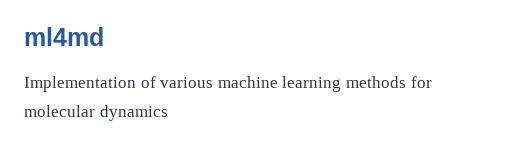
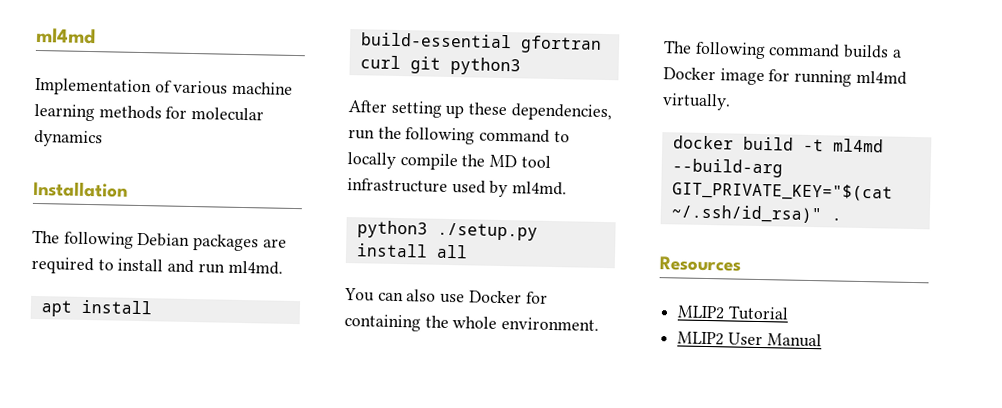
+ Installation
+ The following Debian packages are required to install and run ml4md.
+ apt install build-essential gfortran curl git python3
+ After setting up these dependencies, run the following command to locally compile the MD tool infrastructure used by ml4md.
+ python3 ./setup.py install all
+ You can also use Docker for containing the whole environment. The following command builds a Docker image for running ml4md virtually.
+ docker build -t ml4md --build-arg GIT_PRIVATE_KEY="$(cat ~/.ssh/id_rsa)" .
+ Resources
+ MLIP2 Tutorial
+ MLIP2 User Manual

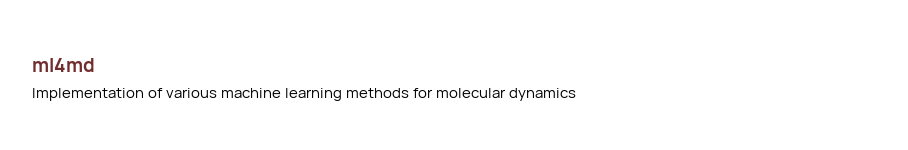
- Installation
- The following Debian packages are required to install and run ml4md.
- apt install build-essential gfortran curl git python3
- After setting up these dependencies, run the following command to locally compile the MD tool infrastructure used by ml4md.
- python3 ./setup.py install all
- You can also use Docker for containing the whole environment. The following command builds a Docker image for running ml4md virtually.
- docker build -t ml4md --build-arg GIT_PRIVATE_KEY="$(cat ~/.ssh/id_rsa)" .
- Resources
- MLIP2 Tutorial
- MLIP2 User Manual

